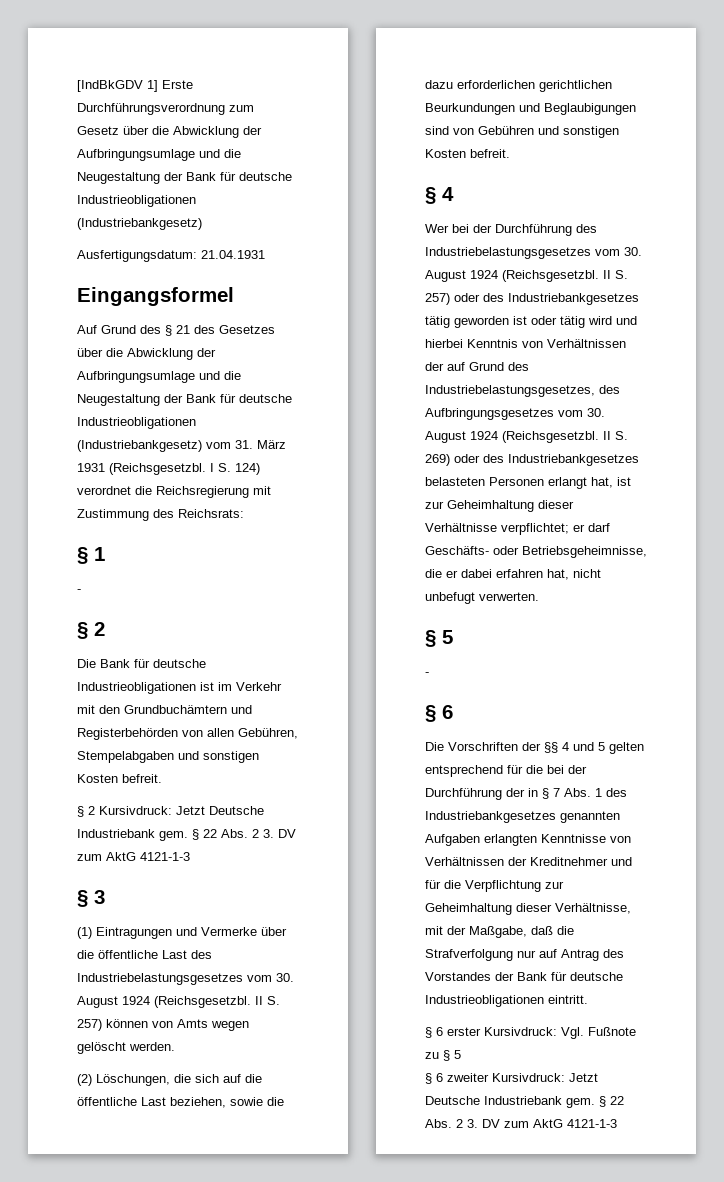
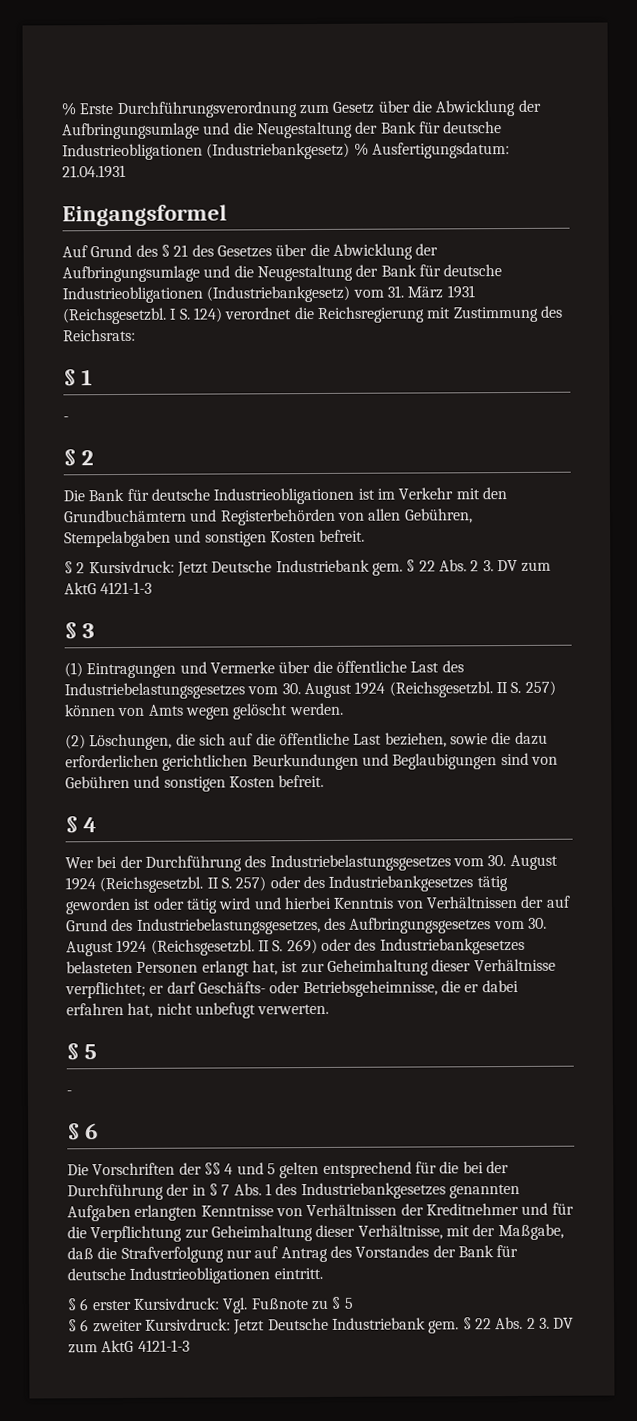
- [IndBkGDV 1] Erste Durchführungsverordnung zum Gesetz über die Abwicklung der Aufbringungsumlage und die Neugestaltung der Bank für deutsche Industrieobligationen (Industriebankgesetz)
- Ausfertigungsdatum: 21.04.1931
+ % Erste Durchführungsverordnung zum Gesetz über die Abwicklung der Aufbringungsumlage und die Neugestaltung der Bank für deutsche Industrieobligationen (Industriebankgesetz) % Ausfertigungsdatum: 21.04.1931

